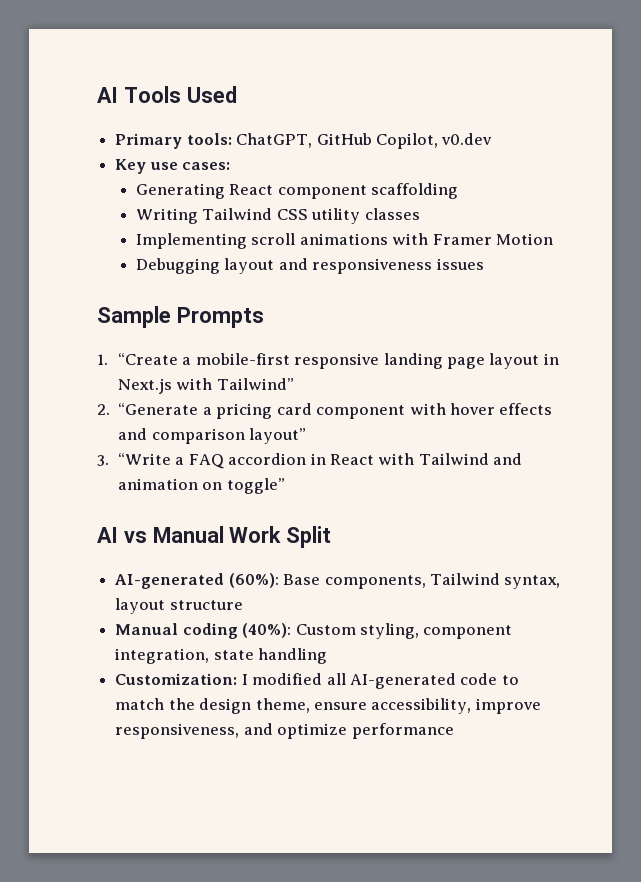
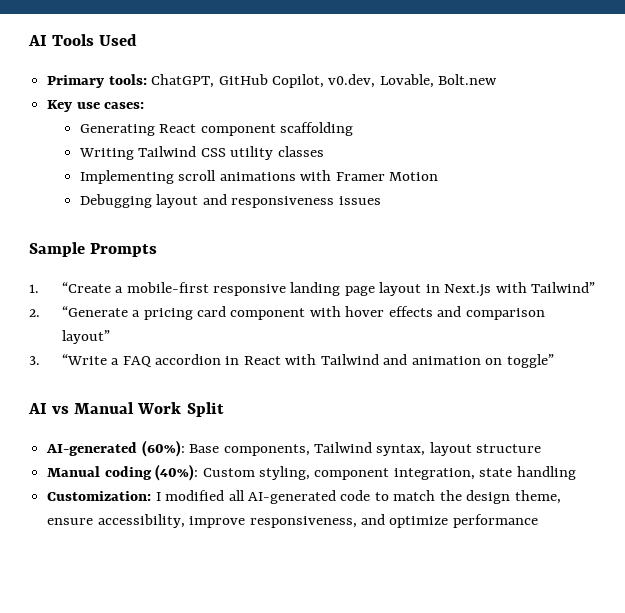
- Primary tools: ChatGPT, GitHub Copilot, v0.dev
+ Primary tools: ChatGPT, GitHub Copilot, v0.dev, Lovable, Bolt.new

